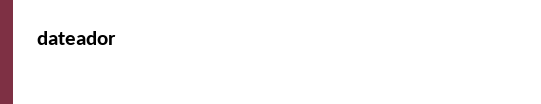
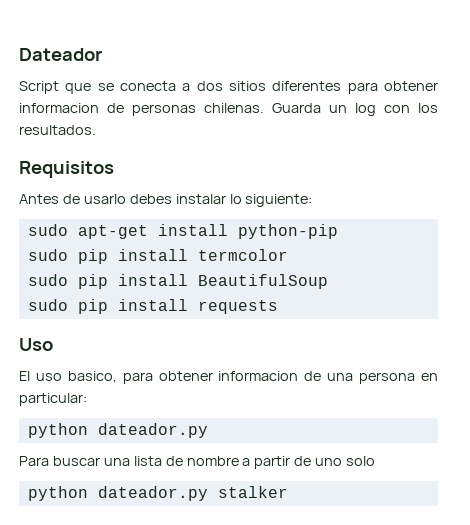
- dateador
+ Dateador
+ Script que se conecta a dos sitios diferentes para obtener informacion de personas chilenas. Guarda un log con los resultados.
+ Requisitos
+ Antes de usarlo debes instalar lo siguiente:
+ sudo apt-get install python-pip
+ sudo pip install termcolor
+ sudo pip install BeautifulSoup
+ sudo pip install requests
+ Uso
+ El uso basico, para obtener informacion de una persona en particular:
+ python dateador.py
+ Para buscar una lista de nombre a partir de uno solo
+ python dateador.py stalker

